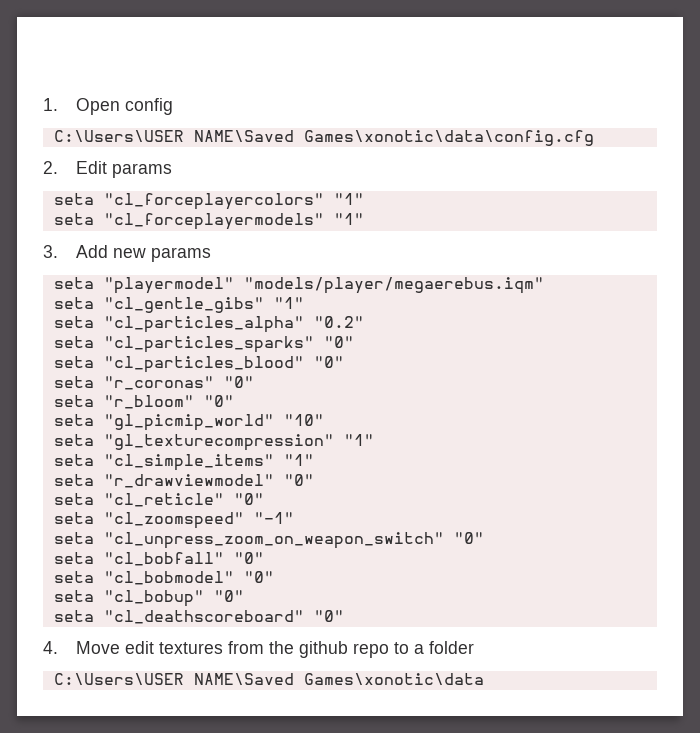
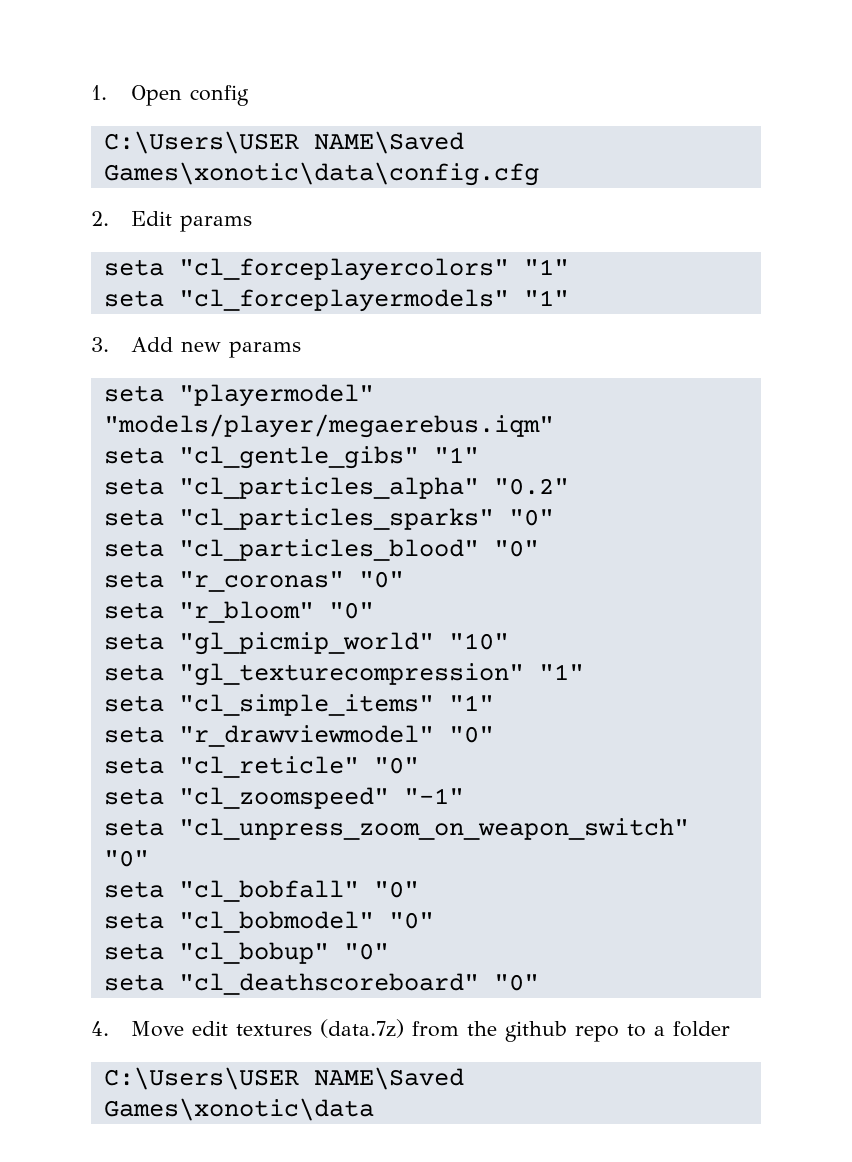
- 4. Move edit textures from the github repo to a folder
+ 4. Move edit textures (data.7z) from the github repo to a folder

